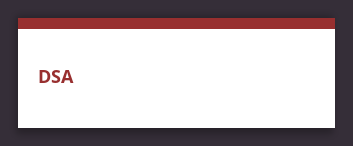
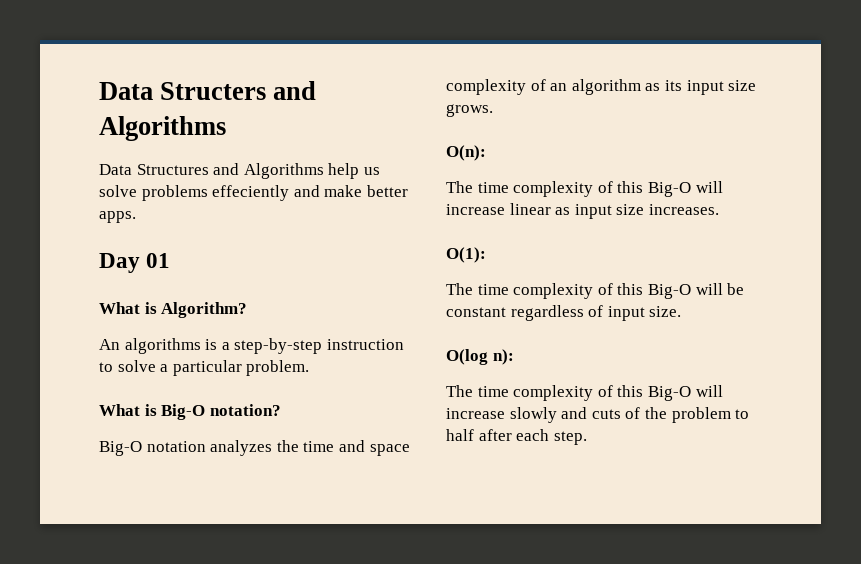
- DSA
+ Data Structers and Algorithms
+ Data Structures and Algorithms help us solve problems effeciently and make better apps.
+ Day 01
+ What is Algorithm?
+ An algorithms is a step-by-step instruction to solve a particular problem.
+ What is Big-O notation?
+ Big-O notation analyzes the time and space complexity of an algorithm as its input size grows.
+ O(n):
+ The time complexity of this Big-O will increase linear as input size increases.
+ O(1):
+ The time complexity of this Big-O will be constant regardless of input size.
+ O(log n):
+ The time complexity of this Big-O will increase slowly and cuts of the problem to half after each step.

